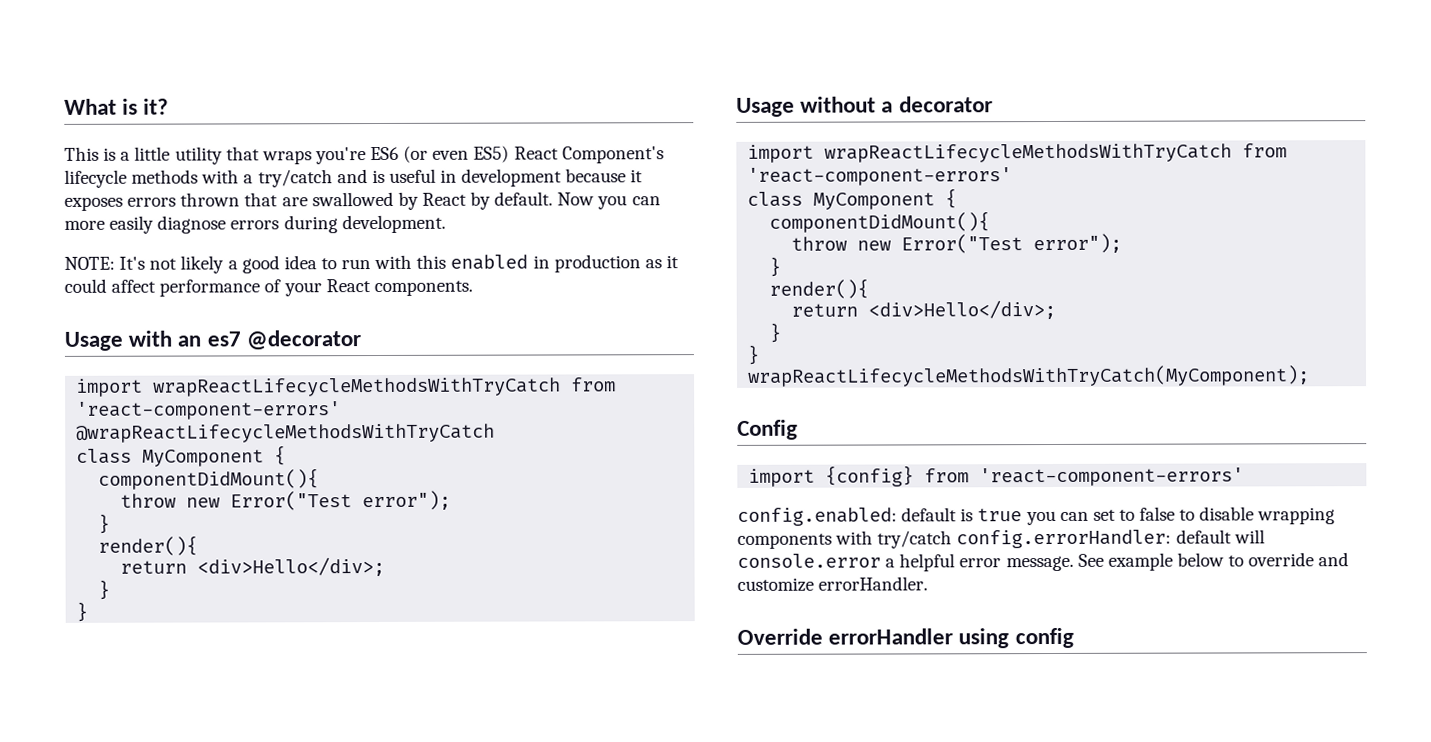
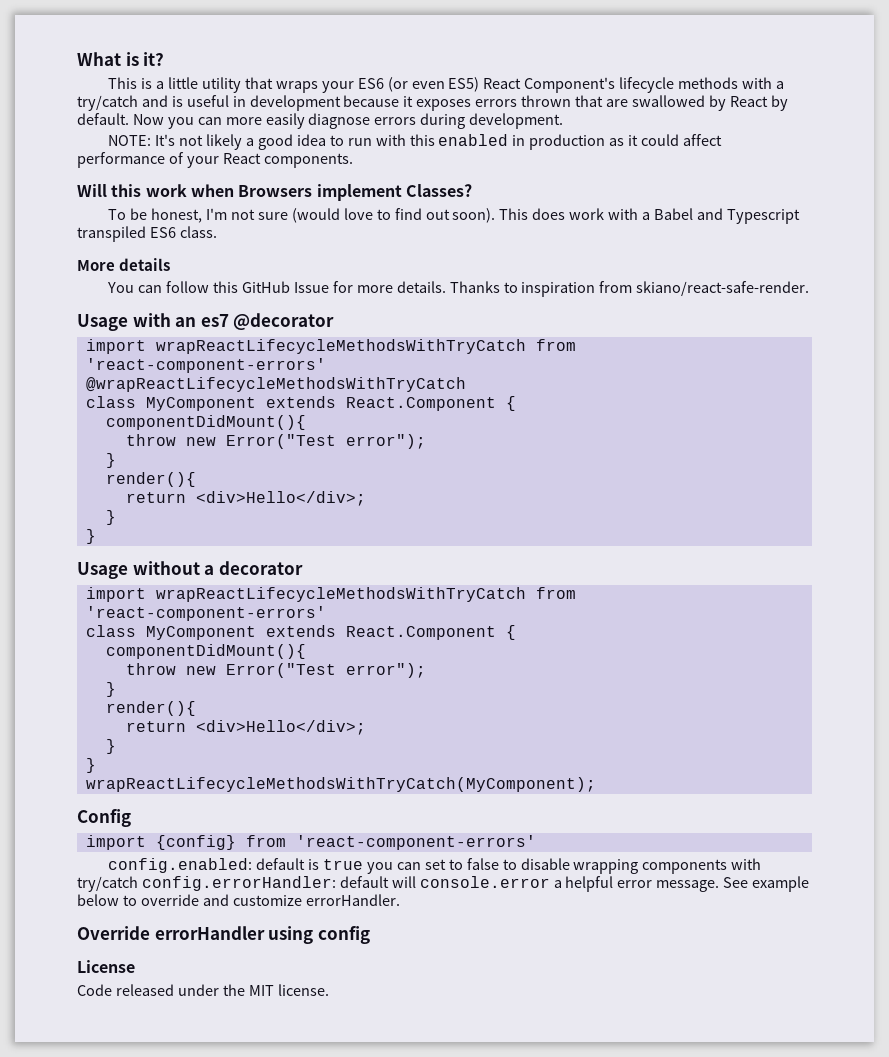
- This is a little utility that wraps you're ES6 (or even ES5) React Component's lifecycle methods with a try/catch and is useful in development because it exposes errors thrown that are swallowed by React by default.
+ This is a little utility that wraps your ES6 (or even ES5) React Component's lifecycle methods with a try/catch and is useful in development because it exposes errors thrown that are swallowed by React by default.
+ Will this work when Browsers implement Classes?
+ To be honest, I'm not sure (would love to find out soon). This does work with a Babel and Typescript transpiled ES6 class.
+ More details
+ You can follow this GitHub Issue for more details. Thanks to inspiration from skiano/react-safe-render.
  @wrapReactLifecycleMethodsWithTryCatch
- class MyComponent {
+ class MyComponent extends React.Component {
  Usage without a decorator
  import wrapReactLifecycleMethodsWithTryCatch from 'react-component-errors'
- class MyComponent {
+ class MyComponent extends React.Component {
+ License
+ Code released under the MIT license.

